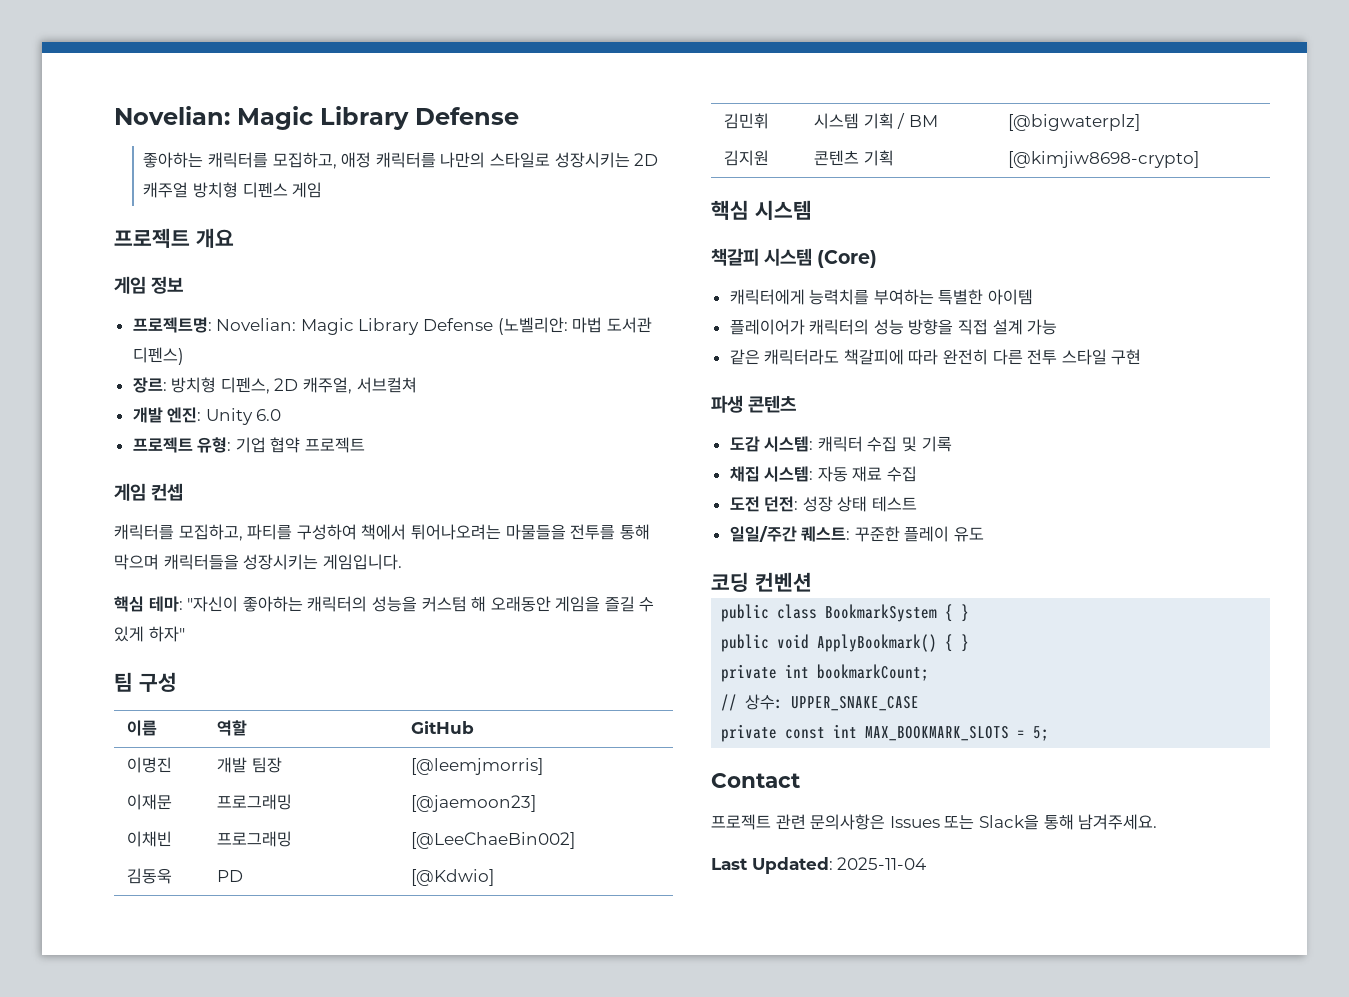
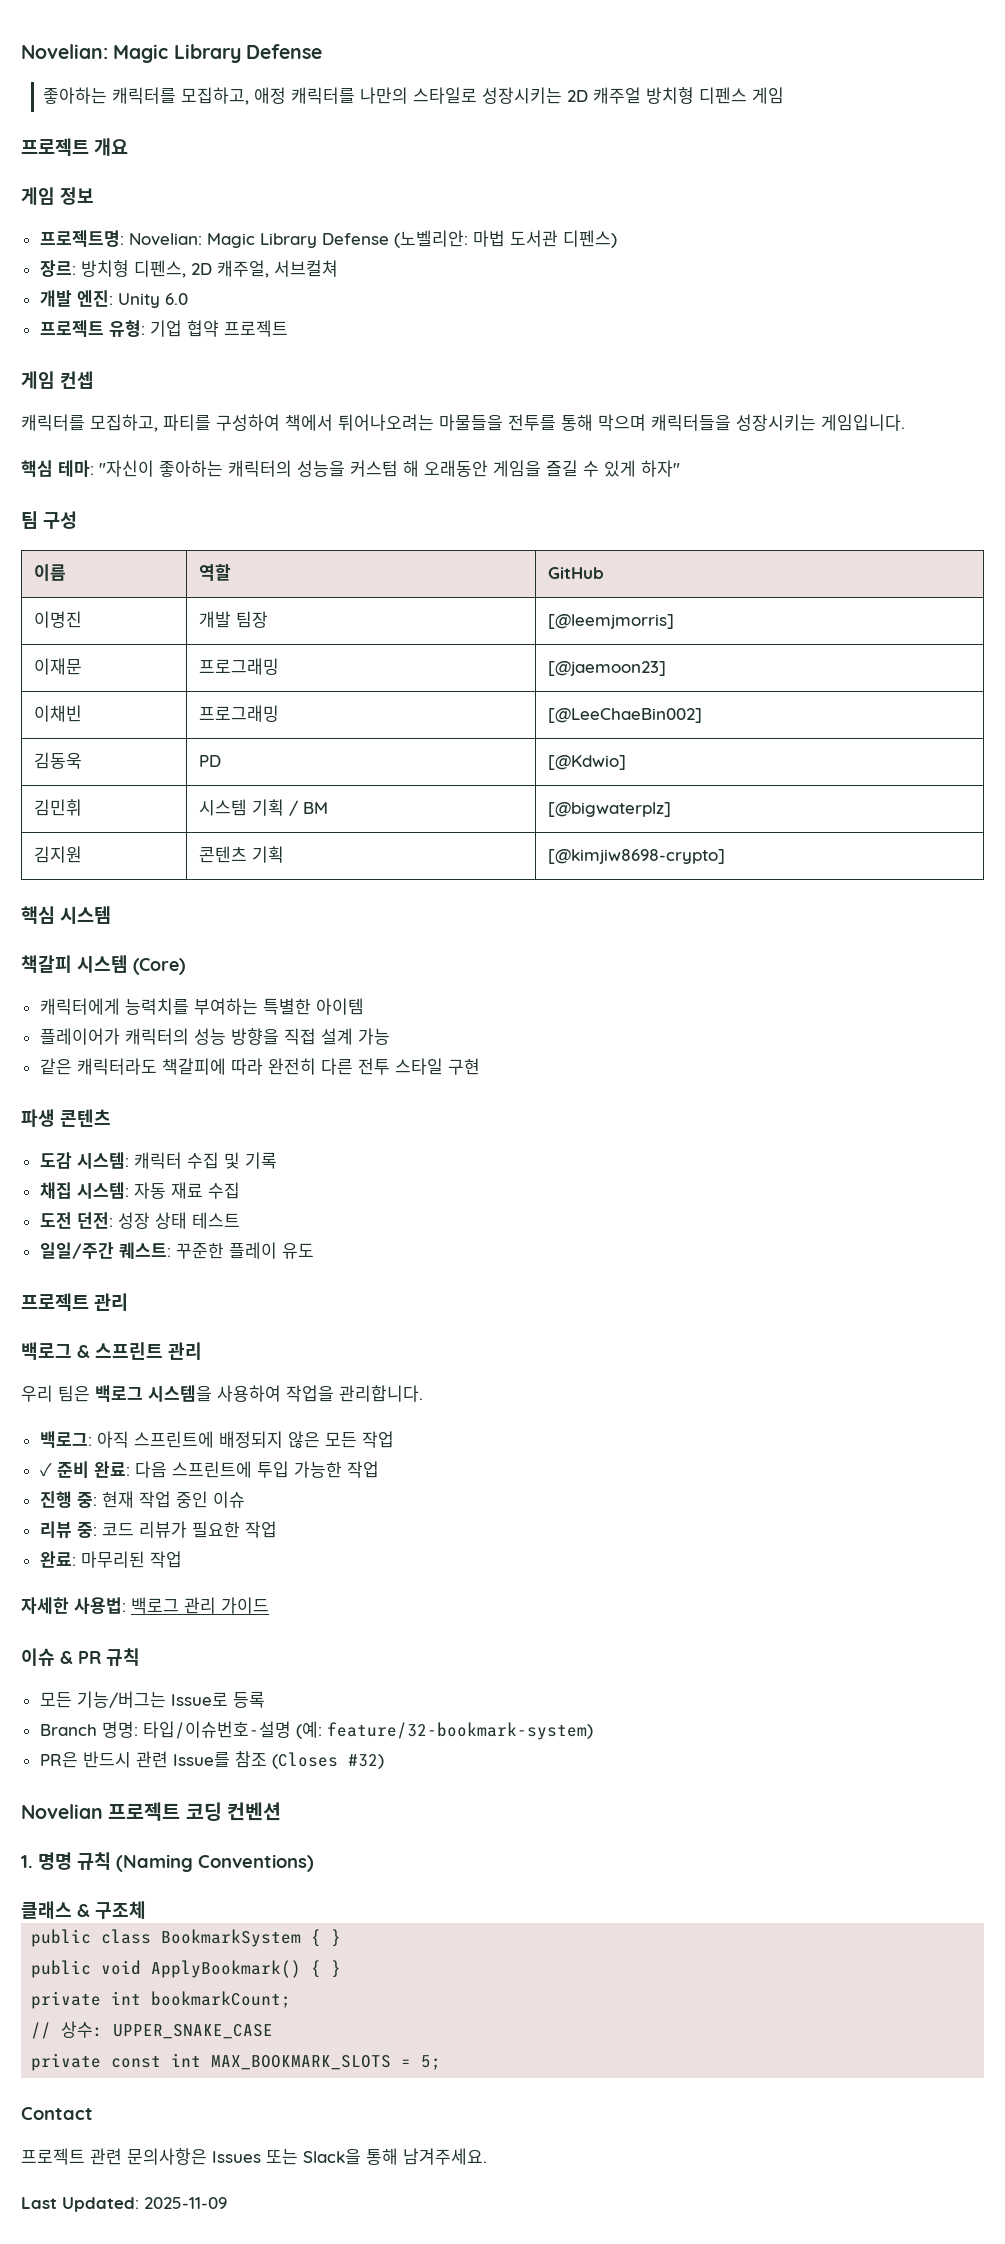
- 코딩 컨벤션
+ 프로젝트 관리
+ 백로그 & 스프린트 관리
+ 우리 팀은 백로그 시스템을 사용하여 작업을 관리합니다.
+ 백로그: 아직 스프린트에 배정되지 않은 모든 작업
+ ✓ 준비 완료: 다음 스프린트에 투입 가능한 작업
+ 진행 중: 현재 작업 중인 이슈
+ 리뷰 중: 코드 리뷰가 필요한 작업
+ 완료: 마무리된 작업
+ 자세한 사용법: 백로그 관리 가이드
+ 이슈 & PR 규칙
+ 모든 기능/버그는 Issue로 등록
+ Branch 명명: 타입/이슈번호-설명 (예: feature/32-bookmark-system)
+ PR은 반드시 관련 Issue를 참조 (Closes #32)
+ Novelian 프로젝트 코딩 컨벤션
+ 1. 명명 규칙 (Naming Conventions)
+ 클래스 & 구조체
- Last Updated: 2025-11-04
+ Last Updated: 2025-11-09

